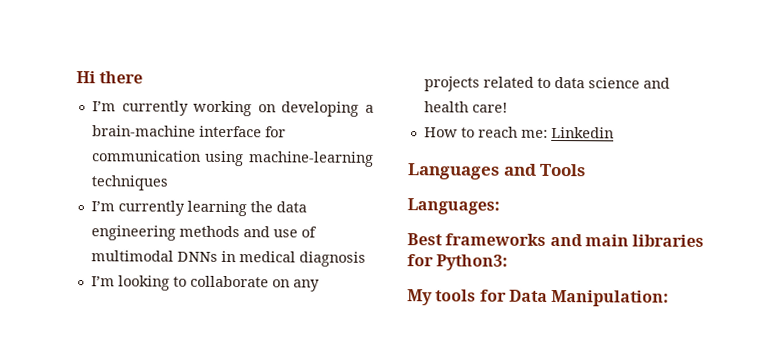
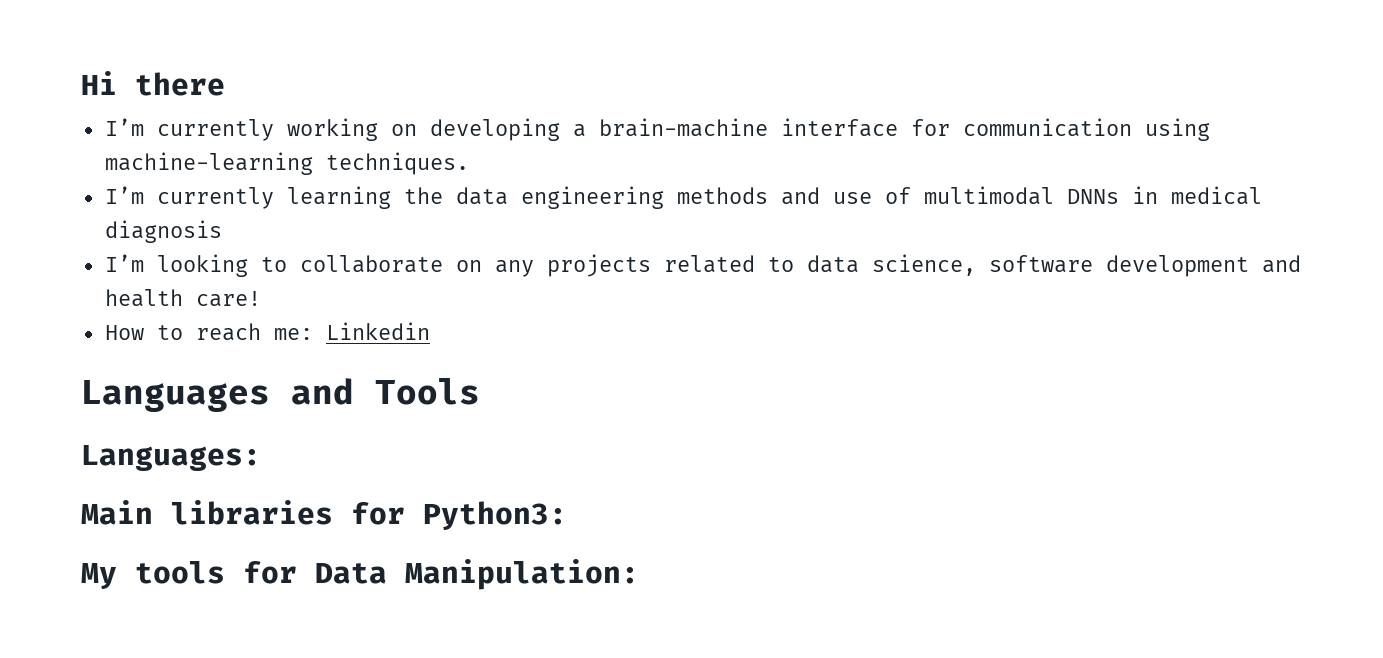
- I’m currently working on developing a brain-machine interface for communication using machine-learning techniques
+ I’m currently working on developing a brain-machine interface for communication using machine-learning techniques.
- I’m looking to collaborate on any projects related to data science and health care!
+ I’m looking to collaborate on any projects related to data science, software development and health care!
- Best frameworks and main libraries for Python3:
+ Main libraries for Python3:

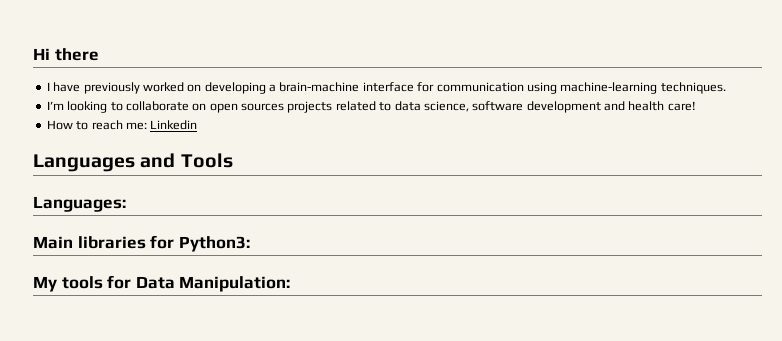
- I’m currently working on developing a brain-machine interface for communication using machine-learning techniques.
+ I have previously worked on developing a brain-machine interface for communication using machine-learning techniques.
- I’m currently learning the data engineering methods and use of multimodal DNNs in medical diagnosis
- I’m looking to collaborate on any projects related to data science, software development and health care!
+ I’m looking to collaborate on open sources projects related to data science, software development and health care!

